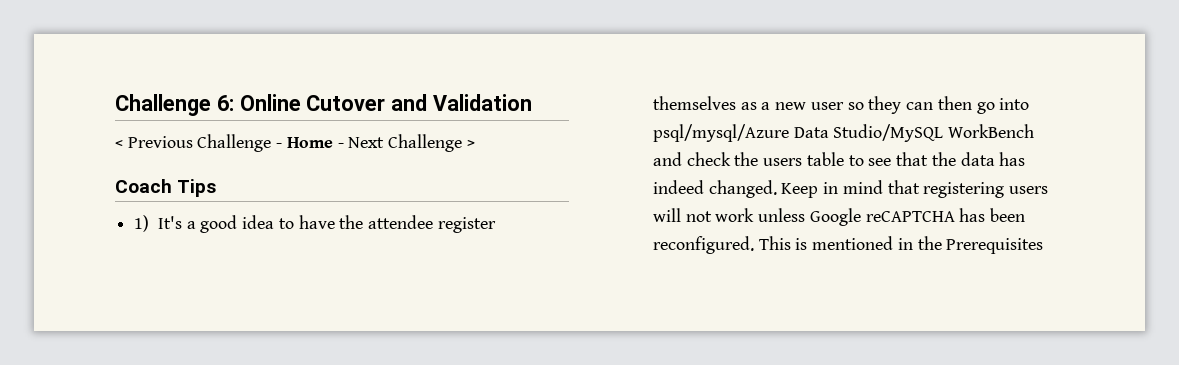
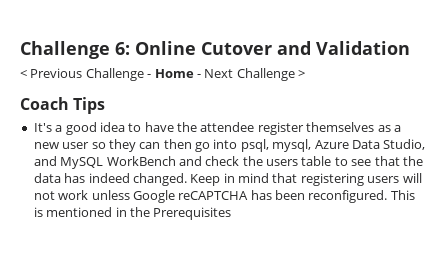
- 1) It's a good idea to have the attendee register themselves as a new user so they can then go into psql/mysql/Azure Data Studio/MySQL WorkBench and check the users table to see that the data has indeed changed.
+ It's a good idea to have the attendee register themselves as a new user so they can then go into psql, mysql, Azure Data Studio, and MySQL WorkBench and check the users table to see that the data has indeed changed.

